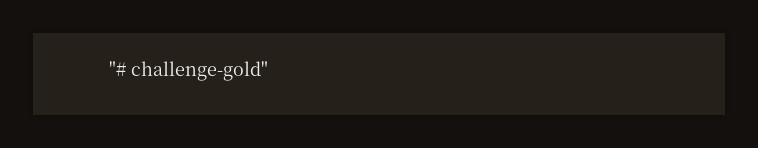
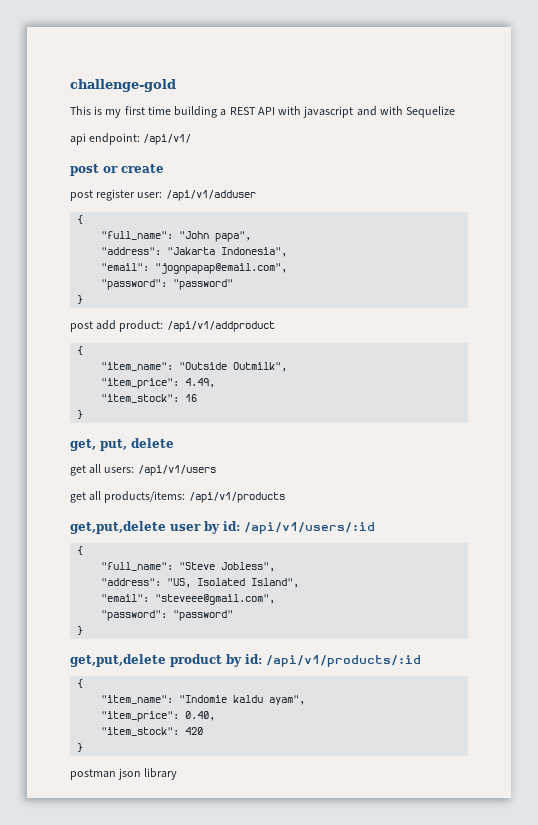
- "# challenge-gold"
+ challenge-gold
+ This is my first time building a REST API with javascript and with Sequelize
+ api endpoint: /api/v1/
+ post or create
+ post register user: /api/v1/adduser
+ {
+ "full_name": "John papa",
+ "address": "Jakarta Indonesia",
+ "email": "jognpapap@email.com",
+ "password": "password"
+ }
+ post add product: /api/v1/addproduct
+ {
+ "item_name": "Outside Outmilk",
+ "item_price": 4.49,
+ "item_stock": 16
+ }
+ get, put, delete
+ get all users: /api/v1/users
+ get all products/items: /api/v1/products
+ get,put,delete user by id: /api/v1/users/:id
+ {
+ "full_name": "Steve Jobless",
+ "address": "US, Isolated Island",
+ "email": "steveee@gmail.com",
+ "password": "password"
+ }
+ get,put,delete product by id: /api/v1/products/:id
+ {
+ "item_name": "Indomie kaldu ayam",
+ "item_price": 0.40,
+ "item_stock": 420
+ }
+ postman json library

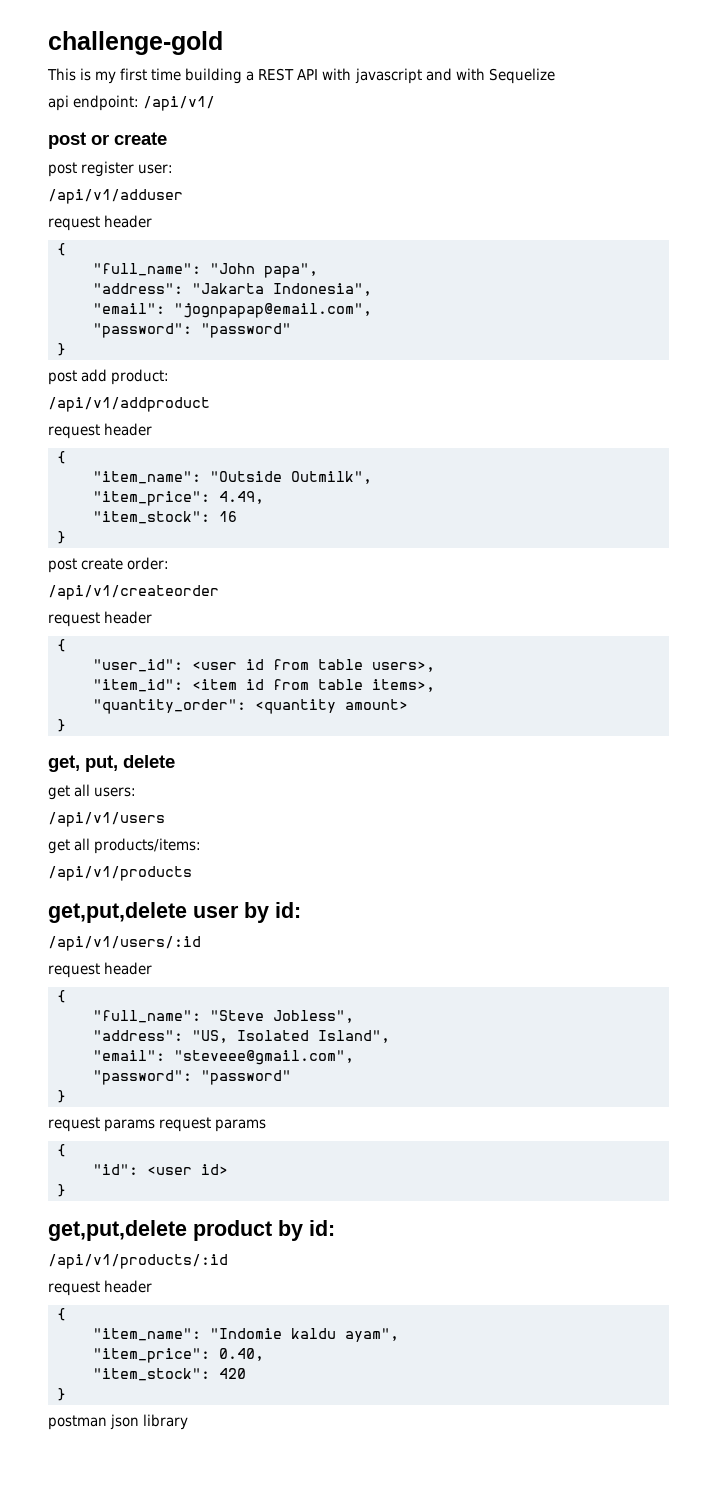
- post register user: /api/v1/adduser
+ post register user:
+ /api/v1/adduser
+ request header
- post add product: /api/v1/addproduct
+ post add product:
+ /api/v1/addproduct
+ request header
+ post create order:
+ /api/v1/createorder
+ request header
+ {
+ "user_id": <user id from table users>,
+ "item_id": <item id from table items>,
+ "quantity_order": <quantity amount>
+ }
- get all users: /api/v1/users
+ get all users:
+ /api/v1/users
- get all products/items: /api/v1/products
+ get all products/items:
+ /api/v1/products
- get,put,delete user by id: /api/v1/users/:id
+ get,put,delete user by id:
+ /api/v1/users/:id
+ request header
+ request params request params
+ {
+ "id": <user id>
+ }
- get,put,delete product by id: /api/v1/products/:id
+ get,put,delete product by id:
+ /api/v1/products/:id
+ request header

